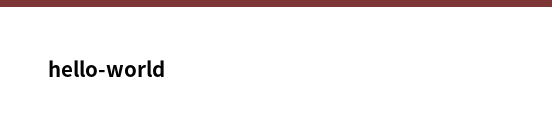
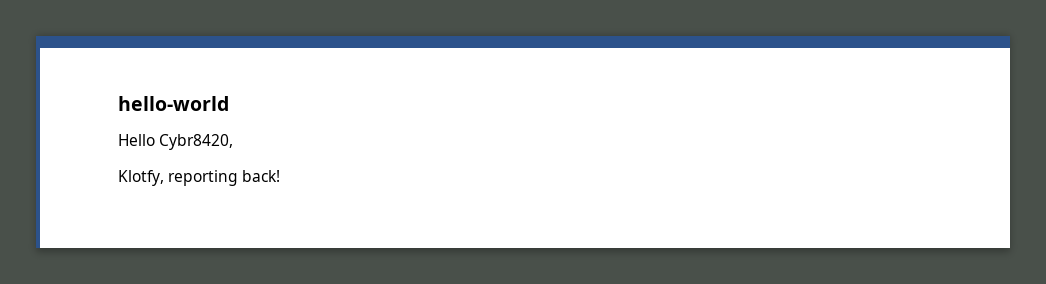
+ Hello Cybr8420,
+ Klotfy, reporting back!

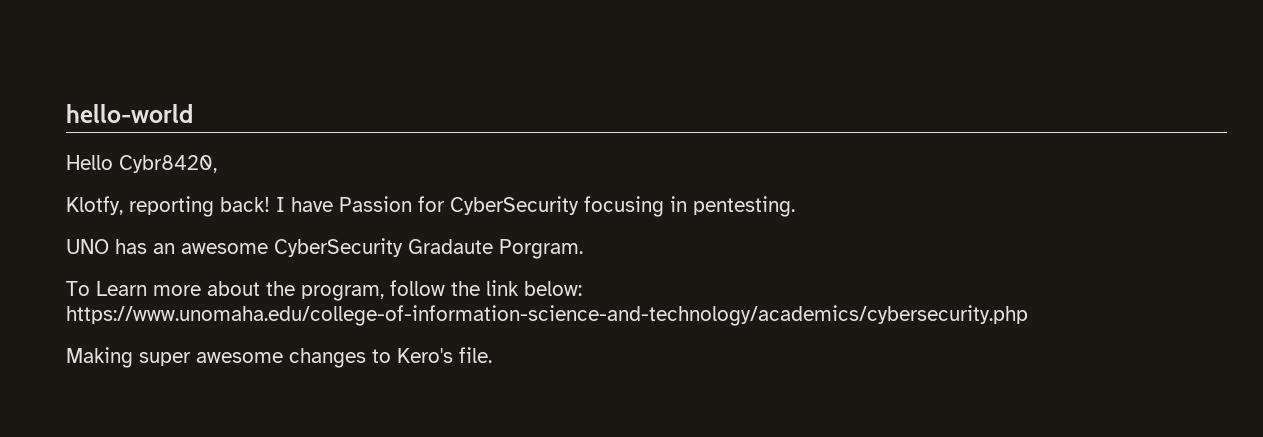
+ I have Passion for CyberSecurity focusing in pentesting.
+ UNO has an awesome CyberSecurity Gradaute Porgram.
+ To Learn more about the program, follow the link below: https://www.unomaha.edu/college-of-information-science-and-technology/academics/cybersecurity.php
+ Making super awesome changes to Kero's file.

